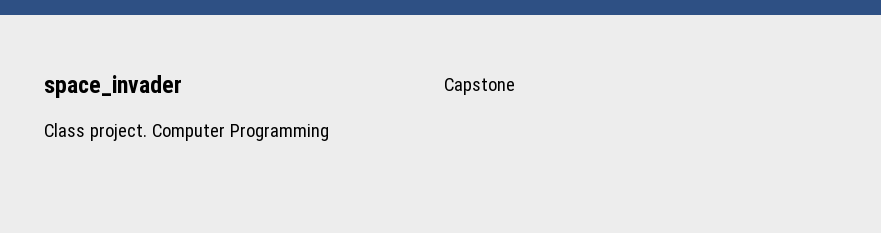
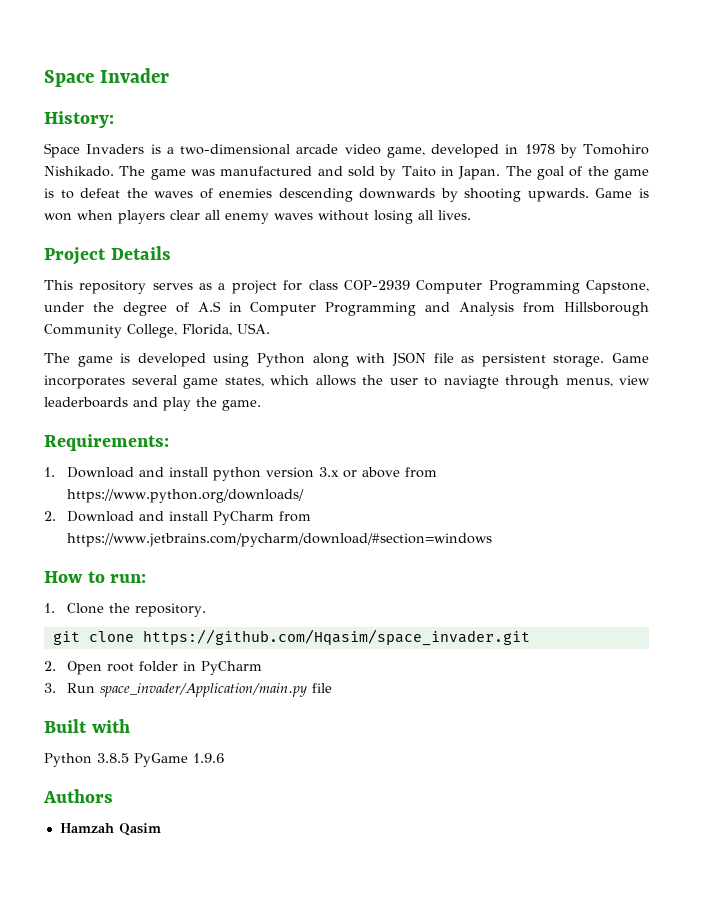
- space_invader
- Class project. Computer Programming Capstone
+ Space Invader
+ History:
+ Space Invaders is a two-dimensional arcade video game, developed in 1978 by Tomohiro Nishikado. The game was manufactured and sold by Taito in Japan. The goal of the game is to defeat the waves of enemies descending downwards by shooting upwards. Game is won when players clear all enemy waves without losing all lives.
+ Project Details
+ This repository serves as a project for class COP-2939 Computer Programming Capstone, under the degree of A.S in Computer Programming and Analysis from Hillsborough Community College, Florida, USA.
+ The game is developed using Python along with JSON file as persistent storage. Game incorporates several game states, which allows the user to naviagte through menus, view leaderboards and play the game.
+ Requirements:
+ 1. Download and install python version 3.x or above from https://www.python.org/downloads/
+ 2. Download and install PyCharm from https://www.jetbrains.com/pycharm/download/#section=windows
+ How to run:
+ 1. Clone the repository.
+ git clone https://github.com/Hqasim/space_invader.git
+ 2. Open root folder in PyCharm
+ 3. Run space_invader/Application/main.py file
+ Built with
+ Python 3.8.5 PyGame 1.9.6
+ Authors
+ Hamzah Qasim

